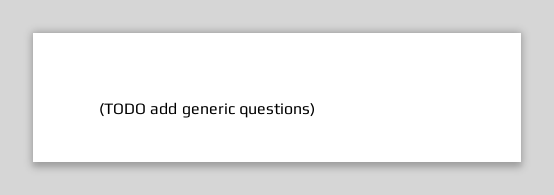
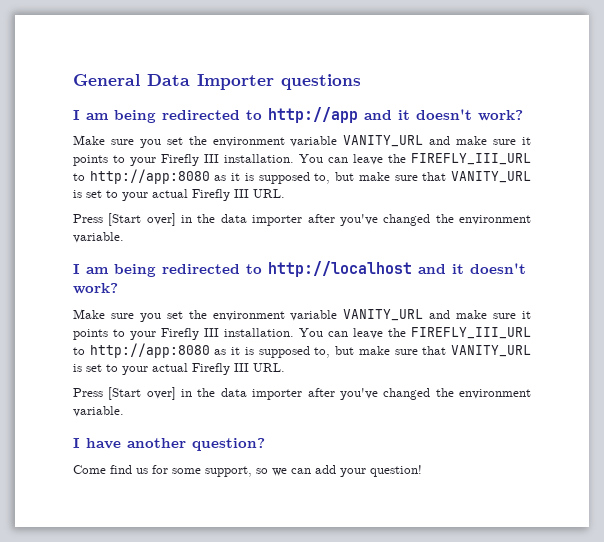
- (TODO add generic questions)
+ General Data Importer questions
+ I am being redirected to http://app and it doesn't work?
+ Make sure you set the environment variable VANITY_URL and make sure it points to your Firefly III installation. You can leave the FIREFLY_III_URL to http://app:8080 as it is supposed to, but make sure that VANITY_URL is set to your actual Firefly III URL.
+ Press [Start over] in the data importer after you've changed the environment variable.
+ I am being redirected to http://localhost and it doesn't work?
+ Make sure you set the environment variable VANITY_URL and make sure it points to your Firefly III installation. You can leave the FIREFLY_III_URL to http://app:8080 as it is supposed to, but make sure that VANITY_URL is set to your actual Firefly III URL.
+ Press [Start over] in the data importer after you've changed the environment variable.
+ I have another question?
+ Come find us for some support, so we can add your question!

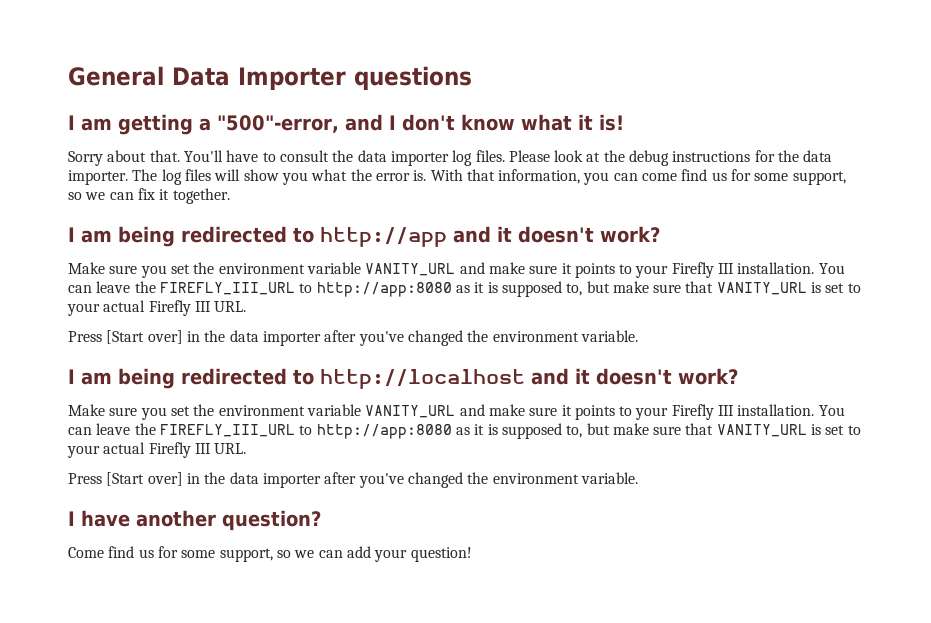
+ I am getting a "500"-error, and I don't know what it is!
+ Sorry about that. You'll have to consult the data importer log files. Please look at the debug instructions for the data importer. The log files will show you what the error is. With that information, you can come find us for some support, so we can fix it together.

